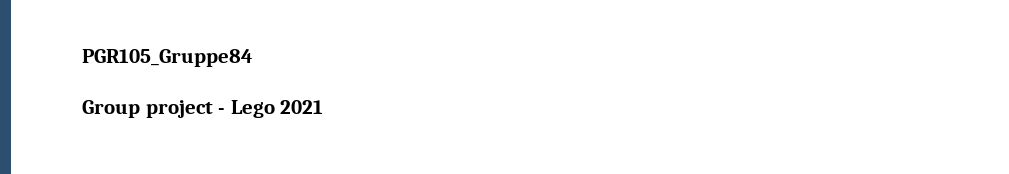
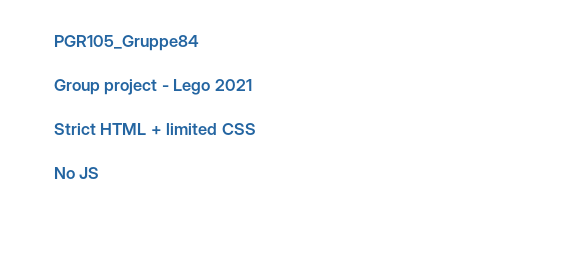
+ Strict HTML + limited CSS
+ No JS

